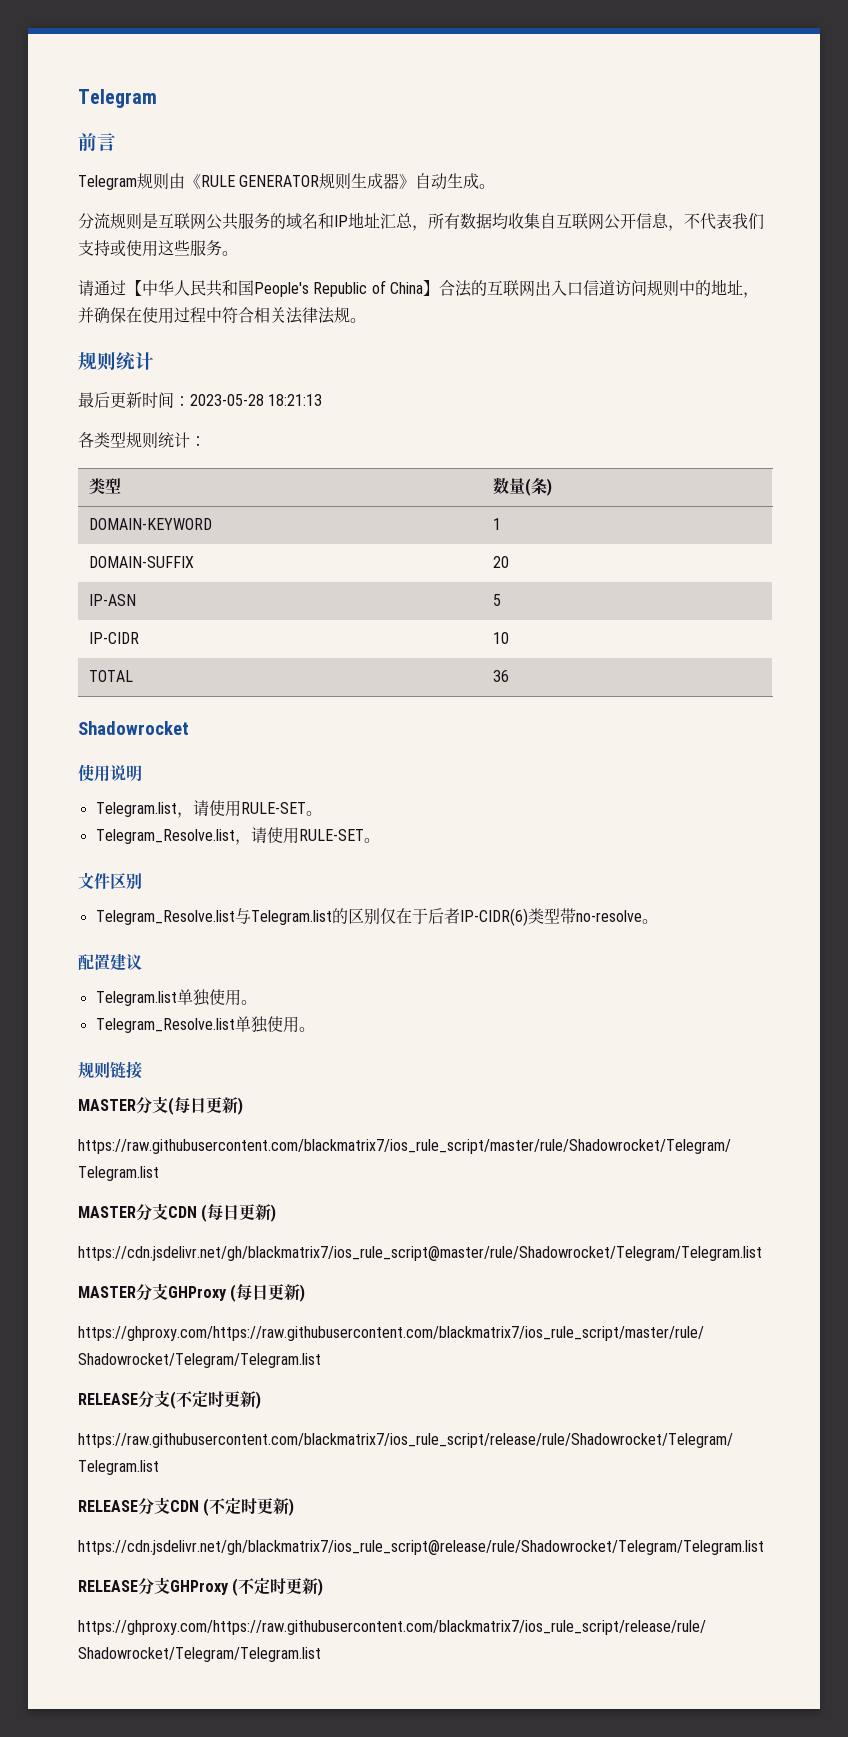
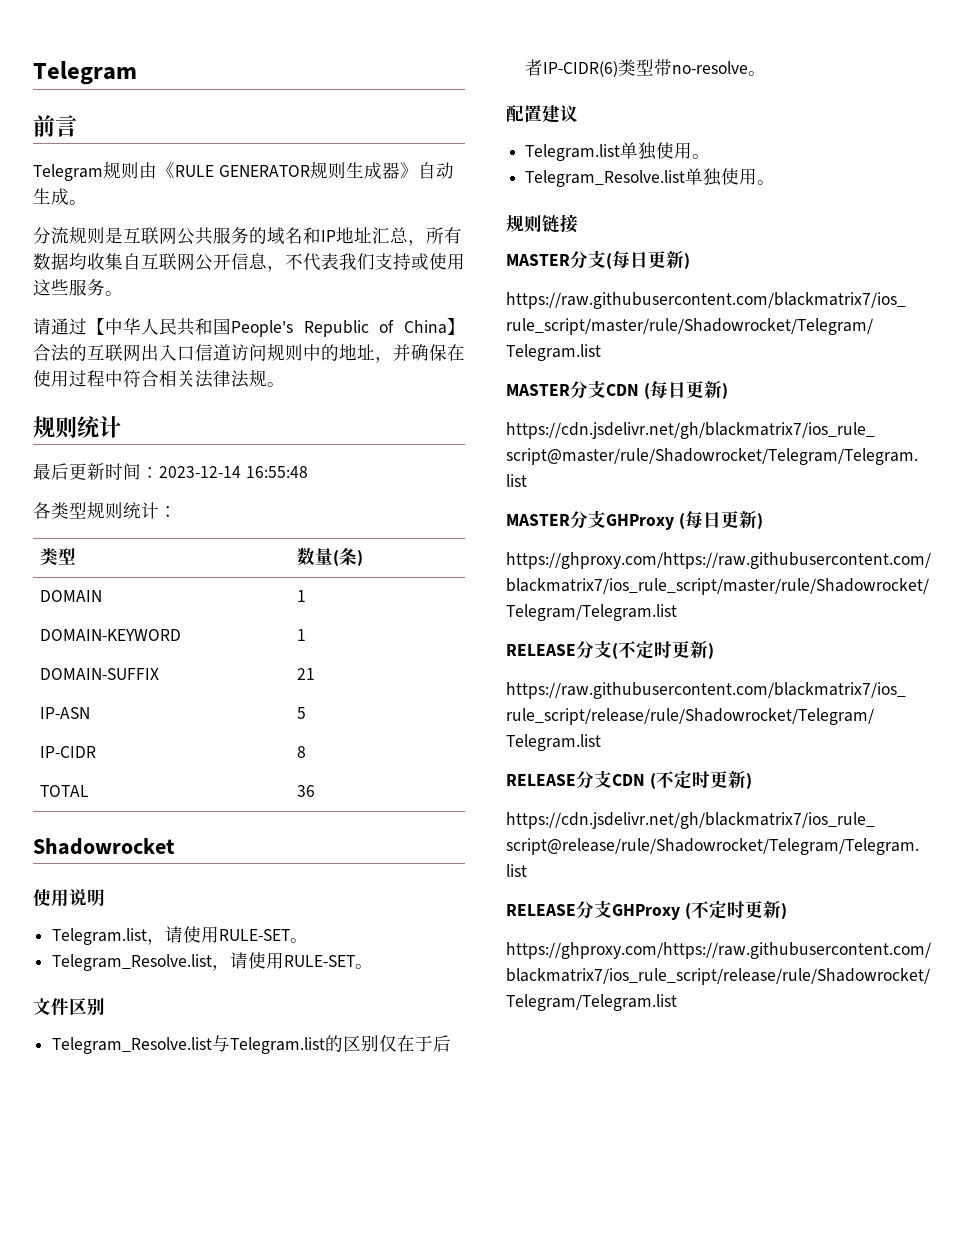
- 最后更新时间：2023-05-28 18:21:13
+ 最后更新时间：2023-12-14 16:55:48
+ DOMAIN | 1
- DOMAIN-SUFFIX | 20
+ DOMAIN-SUFFIX | 21
- IP-CIDR | 10
+ IP-CIDR | 8

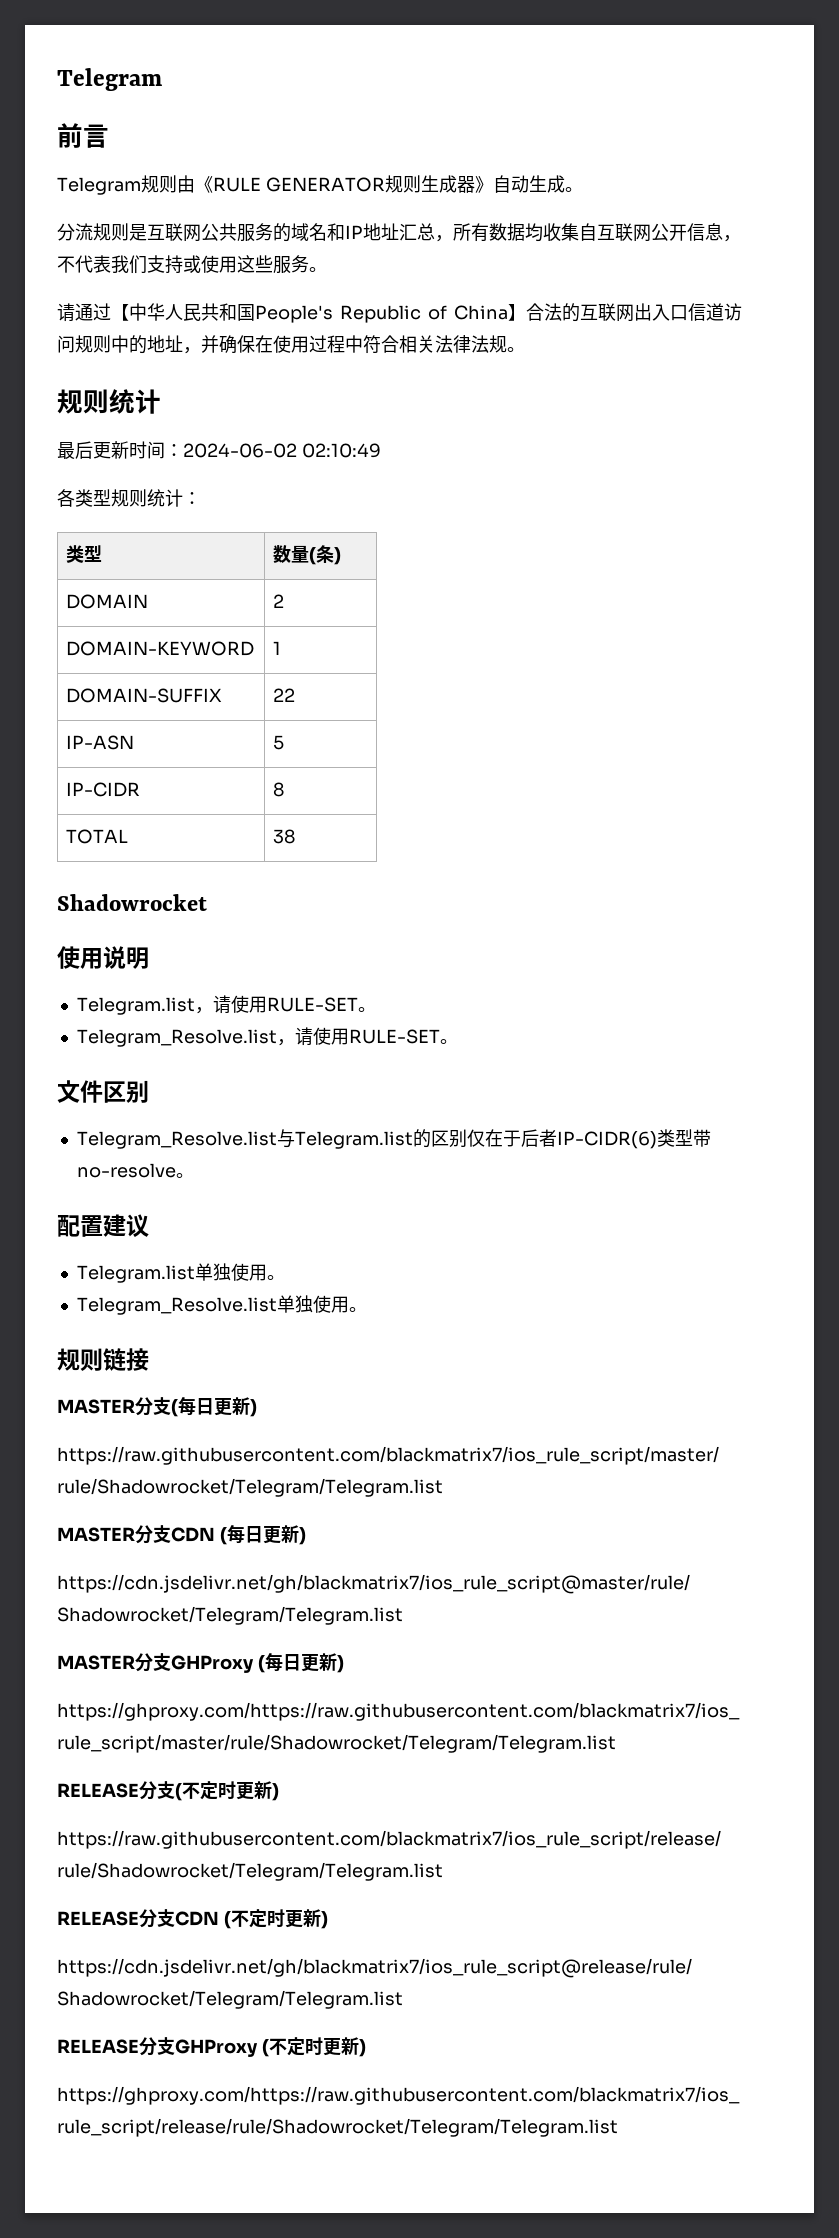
- 最后更新时间：2023-12-14 16:55:48
+ 最后更新时间：2024-06-02 02:10:49
- DOMAIN | 1
+ DOMAIN | 2
- DOMAIN-SUFFIX | 21
+ DOMAIN-SUFFIX | 22
- TOTAL | 36
+ TOTAL | 38

